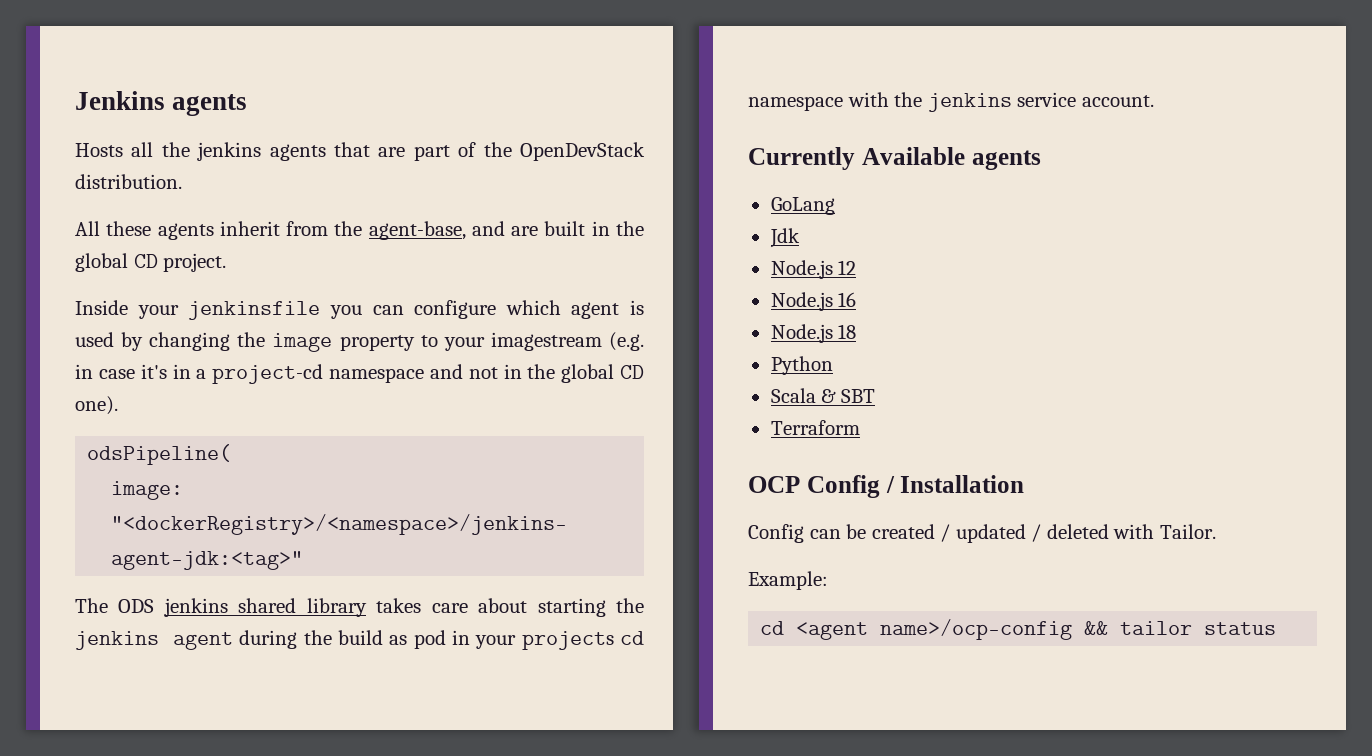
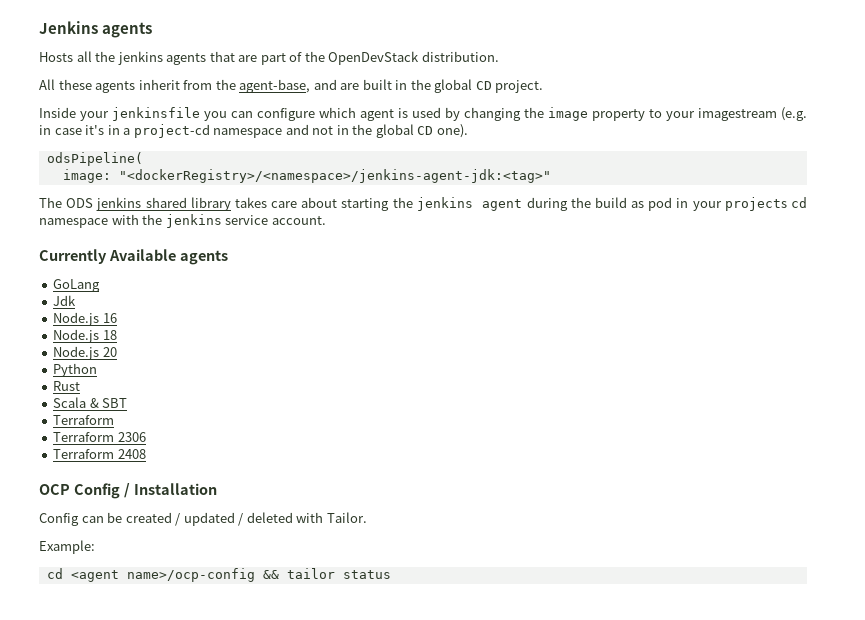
- Node.js 12
+ Node.js 20
+ Rust
+ Terraform 2306
+ Terraform 2408

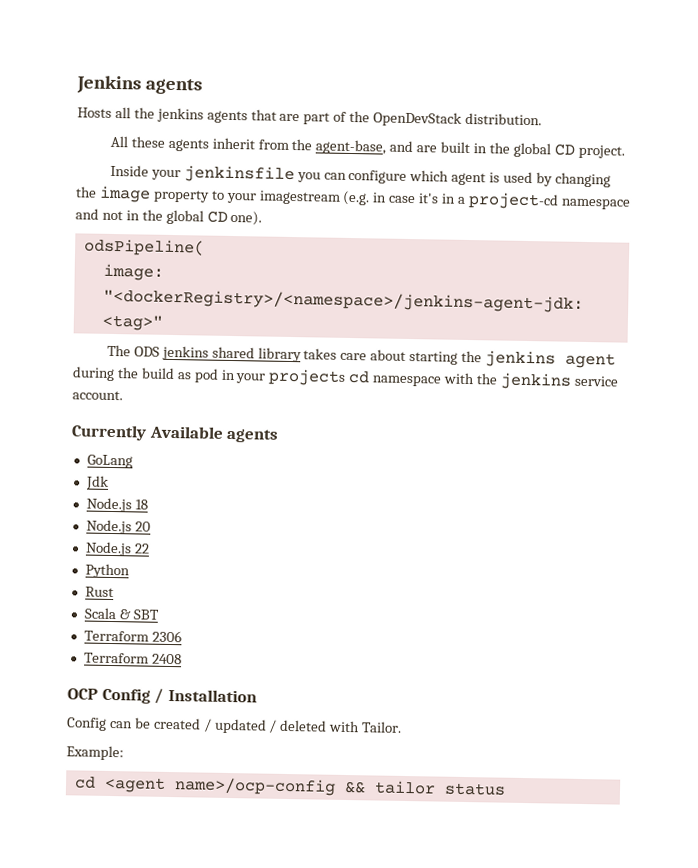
- Node.js 16
+ Node.js 22
  Scala & SBT
- Terraform

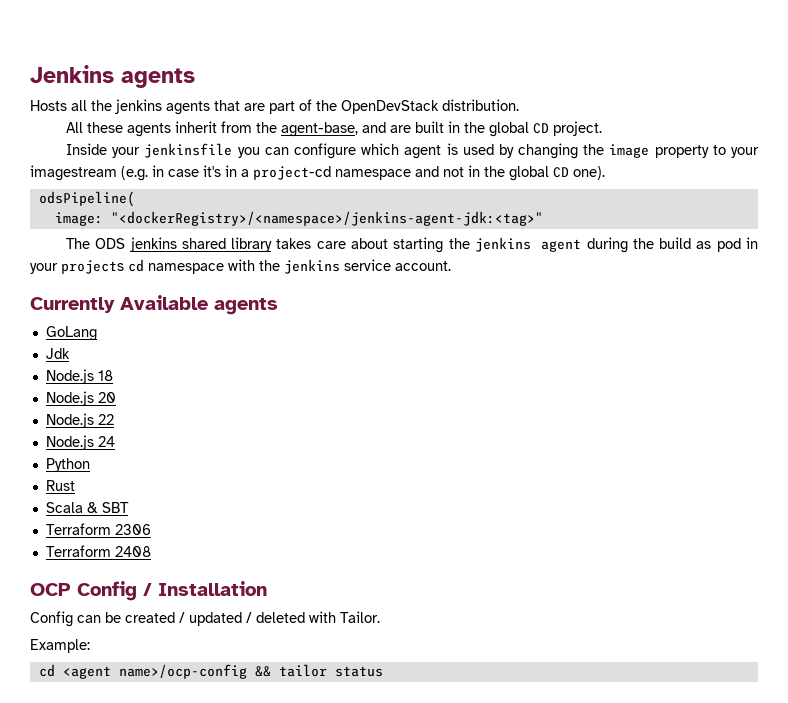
+ Node.js 24

